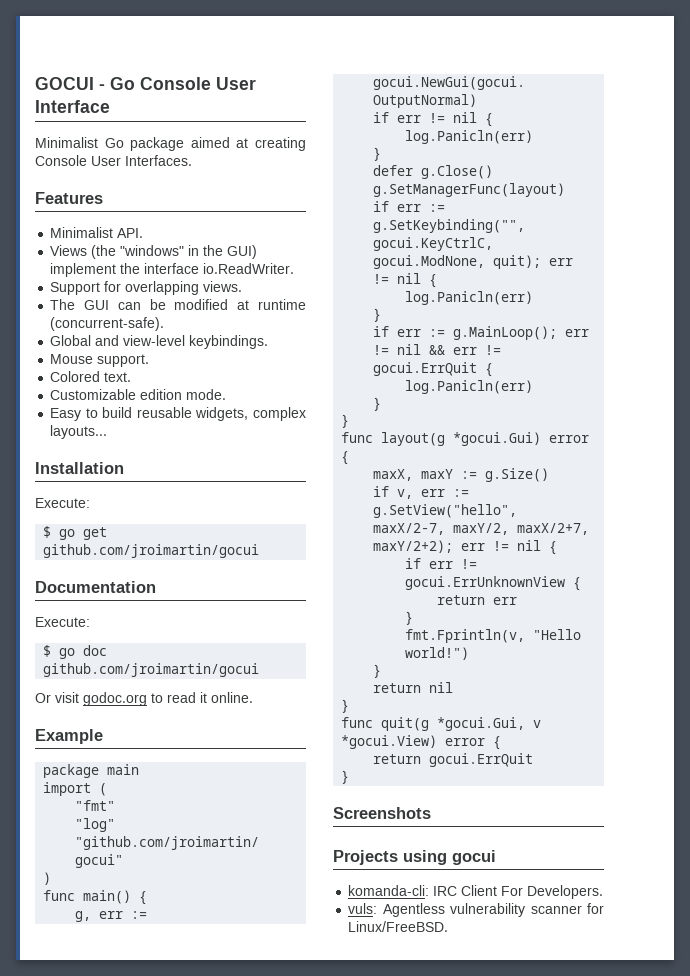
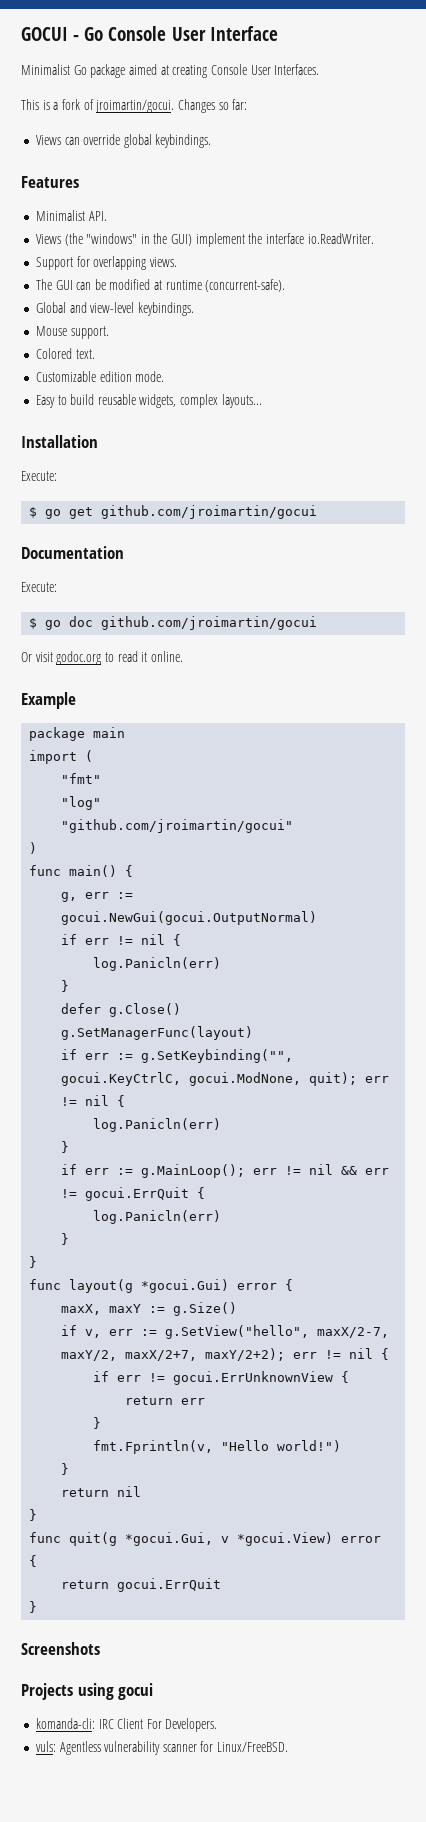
+ This is a fork of jroimartin/gocui. Changes so far:
+ Views can override global keybindings.

